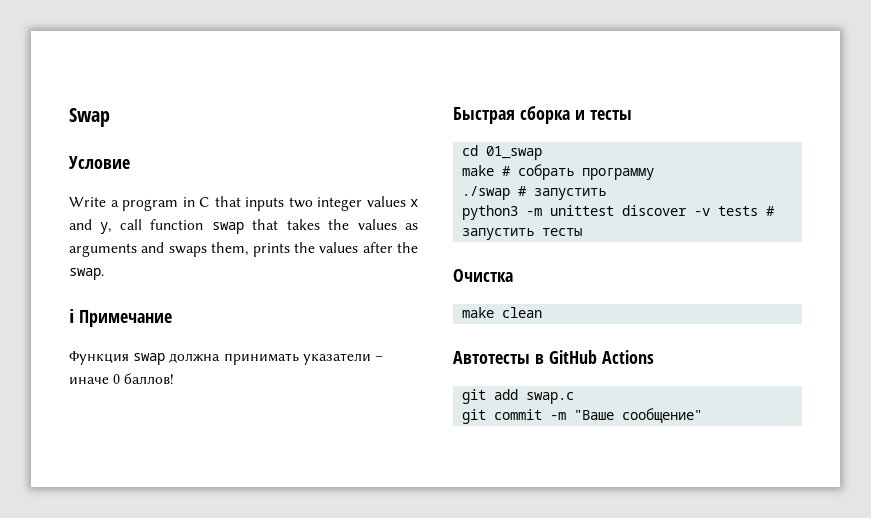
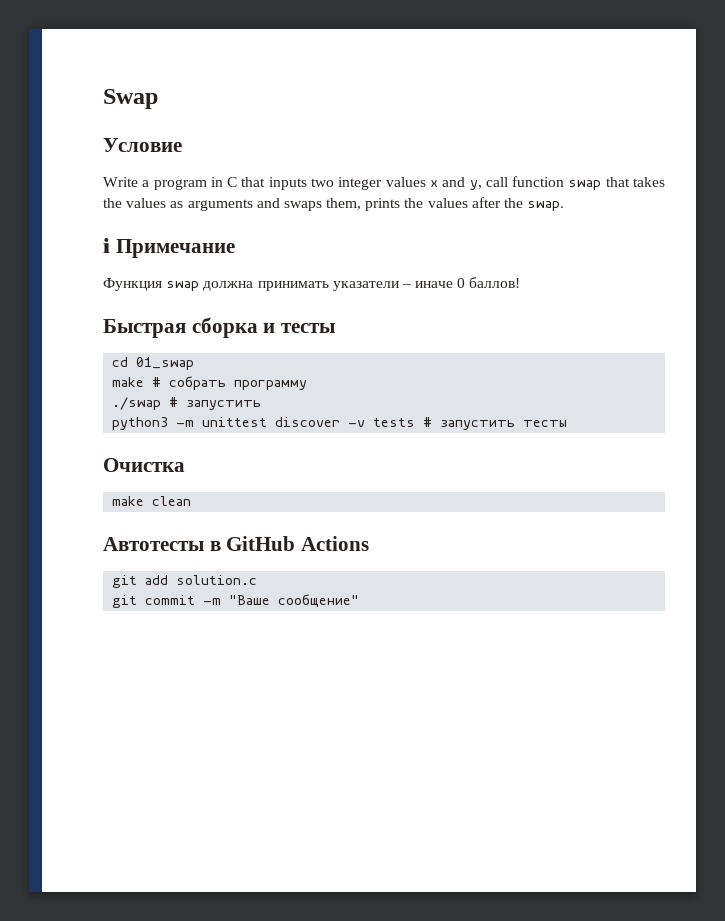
- git add swap.c
+ git add solution.c

